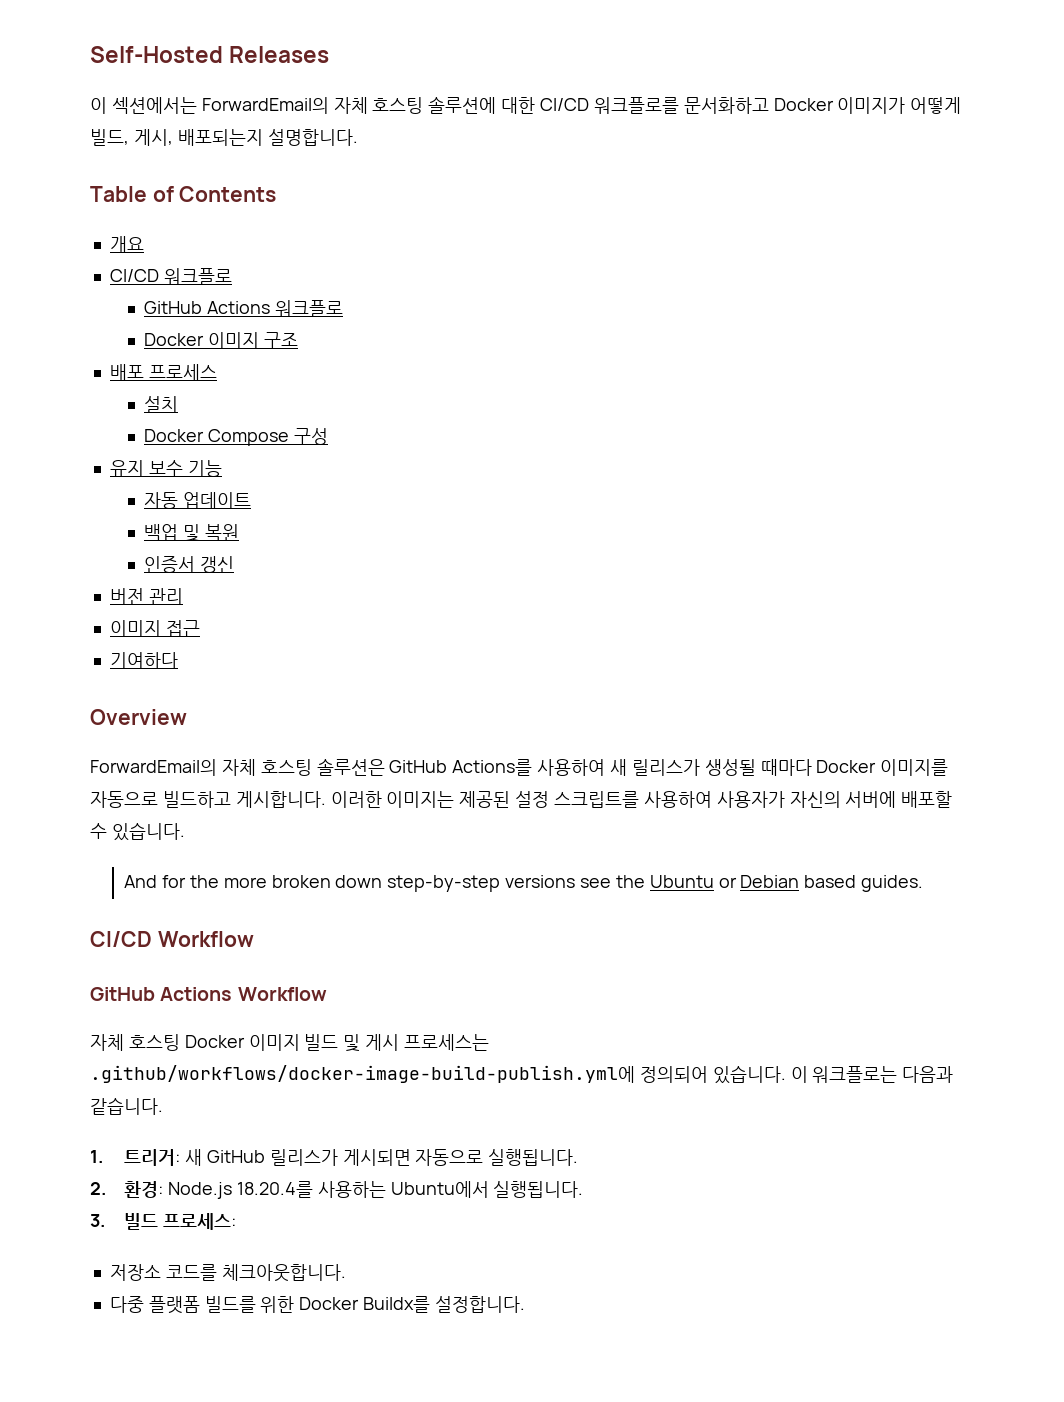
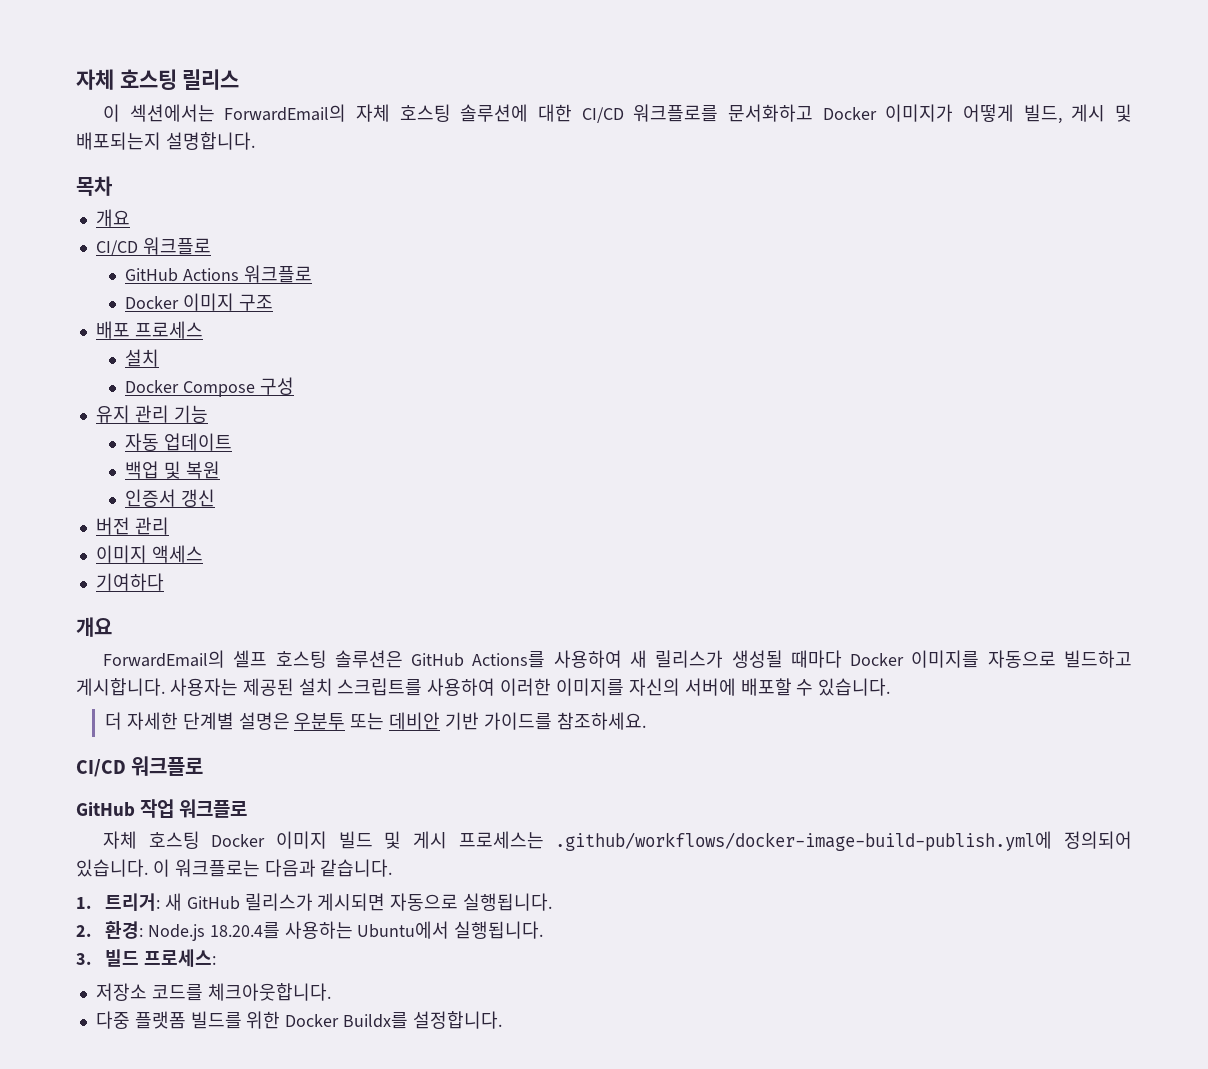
- Self-Hosted Releases
+ 자체 호스팅 릴리스
- 이 섹션에서는 ForwardEmail의 자체 호스팅 솔루션에 대한 CI/CD 워크플로를 문서화하고 Docker 이미지가 어떻게 빌드, 게시, 배포되는지 설명합니다.
+ 이 섹션에서는 ForwardEmail의 자체 호스팅 솔루션에 대한 CI/CD 워크플로를 문서화하고 Docker 이미지가 어떻게 빌드, 게시 및 배포되는지 설명합니다.
- Table of Contents
+ 목차
- 유지 보수 기능
+ 유지 관리 기능
- 이미지 접근
+ 이미지 액세스
  기여하다
- Overview
- ForwardEmail의 자체 호스팅 솔루션은 GitHub Actions를 사용하여 새 릴리스가 생성될 때마다 Docker 이미지를 자동으로 빌드하고 게시합니다.
+ 개요
+ ForwardEmail의 셀프 호스팅 솔루션은 GitHub Actions를 사용하여 새 릴리스가 생성될 때마다 Docker 이미지를 자동으로 빌드하고 게시합니다.
- 이러한 이미지는 제공된 설정 스크립트를 사용하여 사용자가 자신의 서버에 배포할 수 있습니다.
+ 사용자는 제공된 설치 스크립트를 사용하여 이러한 이미지를 자신의 서버에 배포할 수 있습니다.
- And for the more broken down step-by-step versions see the Ubuntu or Debian based guides.
- CI/CD Workflow
- GitHub Actions Workflow
+ 더 자세한 단계별 설명은 우분투 또는 데비안 기반 가이드를 참조하세요.
+ CI/CD 워크플로
+ GitHub 작업 워크플로

